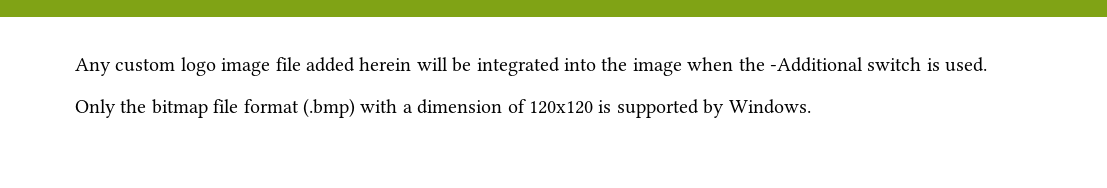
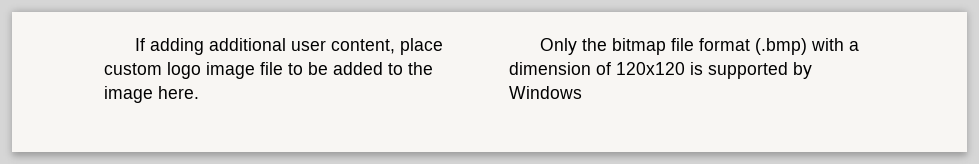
- Any custom logo image file added herein will be integrated into the image when the -Additional switch is used.
+ If adding additional user content, place custom logo image file to be added to the image here.
- Only the bitmap file format (.bmp) with a dimension of 120x120 is supported by Windows.
+ Only the bitmap file format (.bmp) with a dimension of 120x120 is supported by Windows

